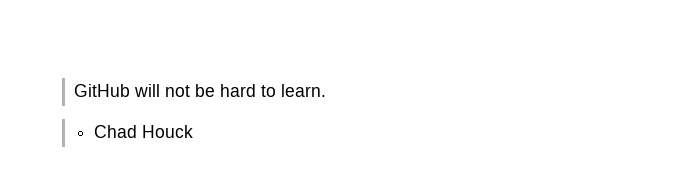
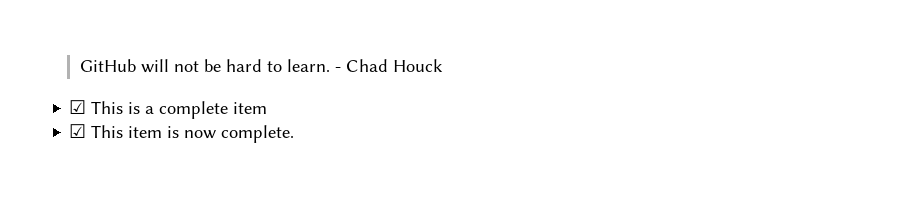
- GitHub will not be hard to learn.
- Chad Houck
+ GitHub will not be hard to learn. - Chad Houck
+ ☑ This is a complete item
+ ☑ This item is now complete.

